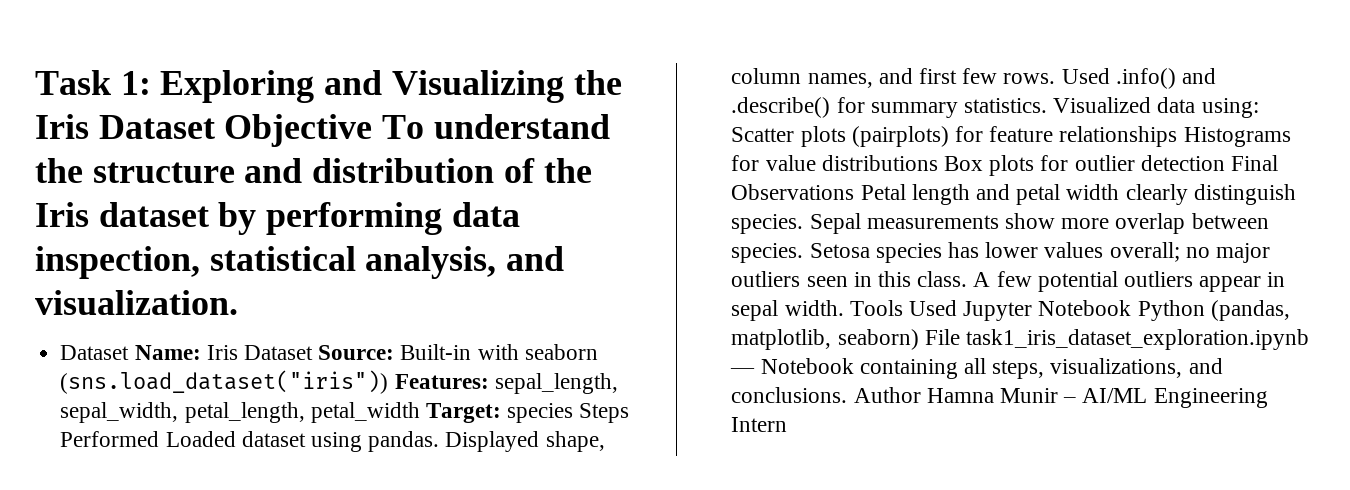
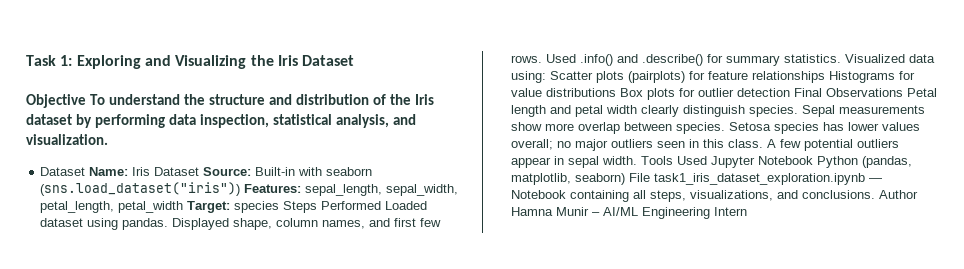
- Task 1: Exploring and Visualizing the Iris Dataset Objective To understand the structure and distribution of the Iris dataset by performing data inspection, statistical analysis, and visualization.
+ Task 1: Exploring and Visualizing the Iris Dataset
+ Objective To understand the structure and distribution of the Iris dataset by performing data inspection, statistical analysis, and visualization.

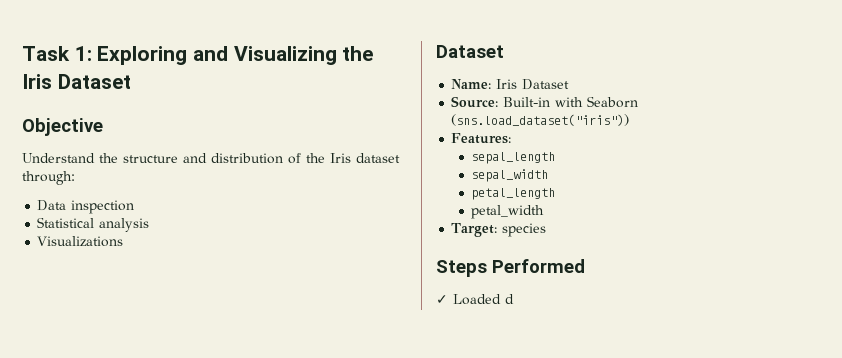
- Objective To understand the structure and distribution of the Iris dataset by performing data inspection, statistical analysis, and visualization.
- Dataset Name: Iris Dataset Source: Built-in with seaborn (sns.load_dataset("iris")) Features: sepal_length, sepal_width, petal_length, petal_width Target: species Steps Performed Loaded dataset using pandas. Displayed shape, column names, and first few rows. Used .info() and .describe() for summary statistics. Visualized data using: Scatter plots (pairplots) for feature relationships Histograms for value distributions Box plots for outlier detection Final Observations Petal length and petal width clearly distinguish species. Sepal measurements show more overlap between species. Setosa species has lower values overall; no major outliers seen in this class. A few potential outliers appear in sepal width. Tools Used Jupyter Notebook Python (pandas, matplotlib, seaborn) File task1_iris_dataset_exploration.ipynb — Notebook containing all steps, visualizations, and conclusions. Author Hamna Munir – AI/ML Engineering Intern
+ Objective
+ Understand the structure and distribution of the Iris dataset through:
+ Data inspection
+ Statistical analysis
+ Visualizations
+ Dataset
+ Name: Iris Dataset
+ Source: Built-in with Seaborn (sns.load_dataset("iris"))
+ Features:
+ sepal_length
+ sepal_width
+ petal_length
+ petal_width
+ Target: species
+ Steps Performed
+ ✓ Loaded d

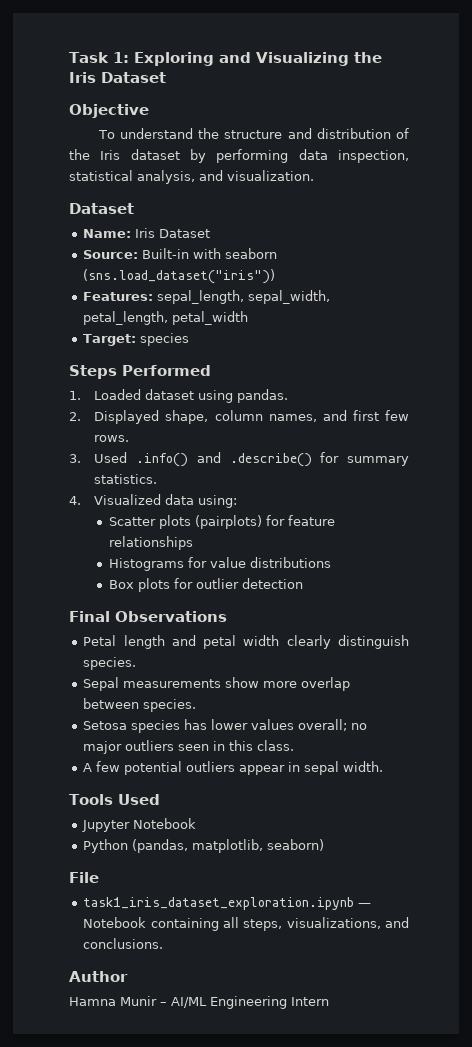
- Understand the structure and distribution of the Iris dataset through:
- Data inspection
- Statistical analysis
- Visualizations
+ To understand the structure and distribution of the Iris dataset by performing data inspection, statistical analysis, and visualization.
- Source: Built-in with Seaborn (sns.load_dataset("iris"))
+ Source: Built-in with seaborn (sns.load_dataset("iris"))
- Features:
- sepal_length
- sepal_width
- petal_length
- petal_width
+ Features: sepal_length, sepal_width, petal_length, petal_width
- ✓ Loaded d
+ 1. Loaded dataset using pandas.
+ 2. Displayed shape, column names, and first few rows.
+ 3. Used .info() and .describe() for summary statistics.
+ 4. Visualized data using:
+ Scatter plots (pairplots) for feature relationships
+ Histograms for value distributions
+ Box plots for outlier detection
+ Final Observations
+ Petal length and petal width clearly distinguish species.
+ Sepal measurements show more overlap between species.
+ Setosa species has lower values overall; no major outliers seen in this class.
+ A few potential outliers appear in sepal width.
+ Tools Used
+ Jupyter Notebook
+ Python (pandas, matplotlib, seaborn)
+ File
+ task1_iris_dataset_exploration.ipynb — Notebook containing all steps, visualizations, and conclusions.
+ Author
+ Hamna Munir – AI/ML Engineering Intern

